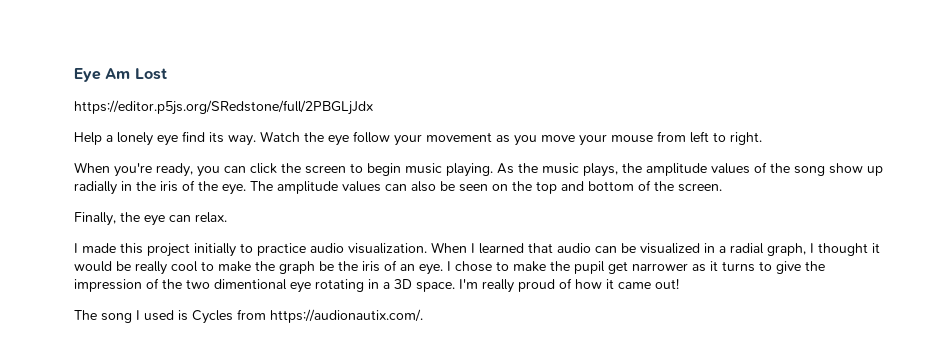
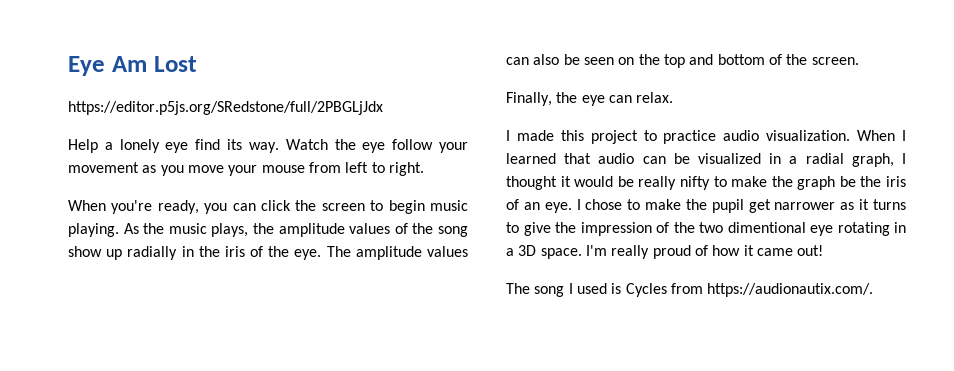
- I made this project initially to practice audio visualization.
+ I made this project to practice audio visualization.
- When I learned that audio can be visualized in a radial graph, I thought it would be really cool to make the graph be the iris of an eye.
+ When I learned that audio can be visualized in a radial graph, I thought it would be really nifty to make the graph be the iris of an eye.

